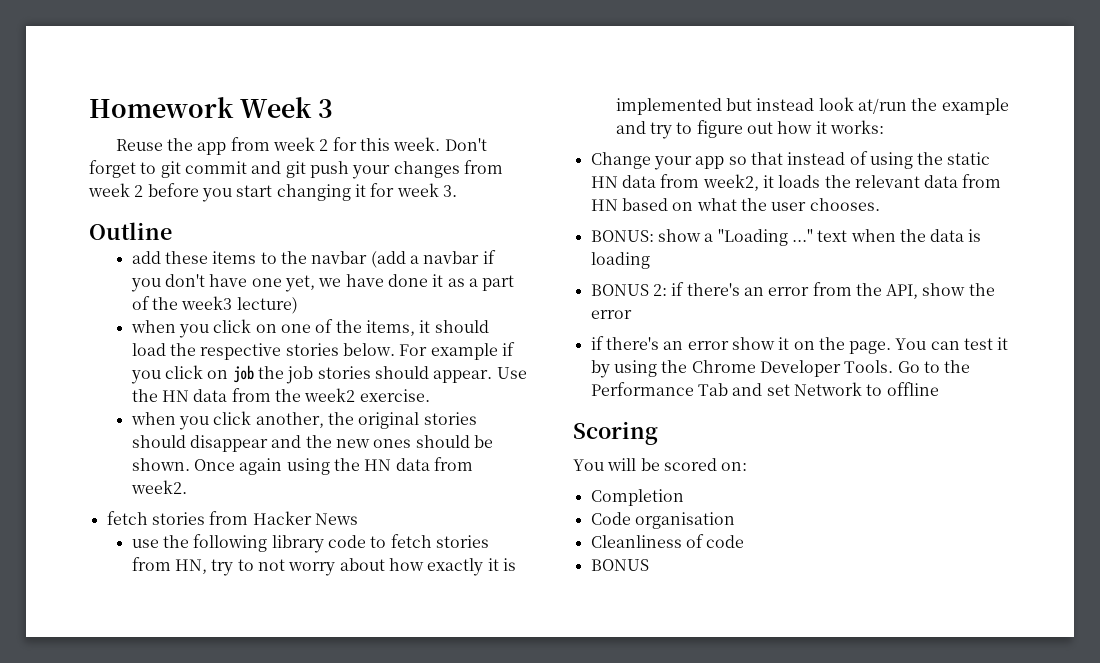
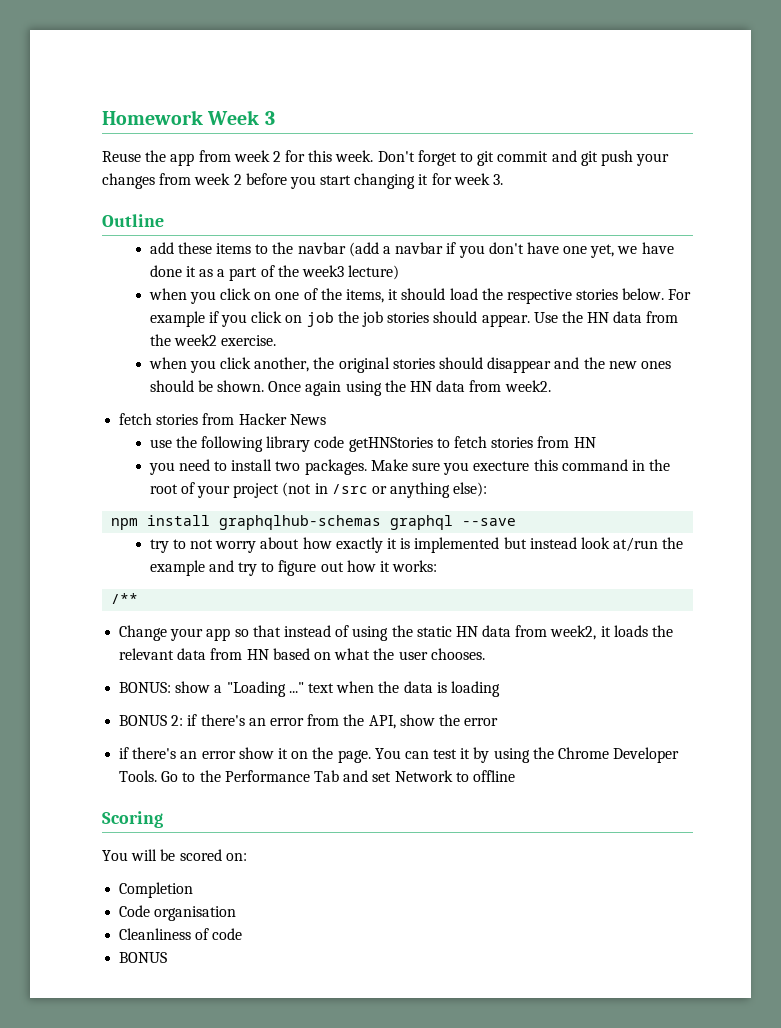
- use the following library code to fetch stories from HN, try to not worry about how exactly it is implemented but instead look at/run the example and try to figure out how it works:
+ use the following library code getHNStories to fetch stories from HN
+ you need to install two packages. Make sure you execture this command in the root of your project (not in /src or anything else):
+ npm install graphqlhub-schemas graphql --save
+ try to not worry about how exactly it is implemented but instead look at/run the example and try to figure out how it works:
+ /**

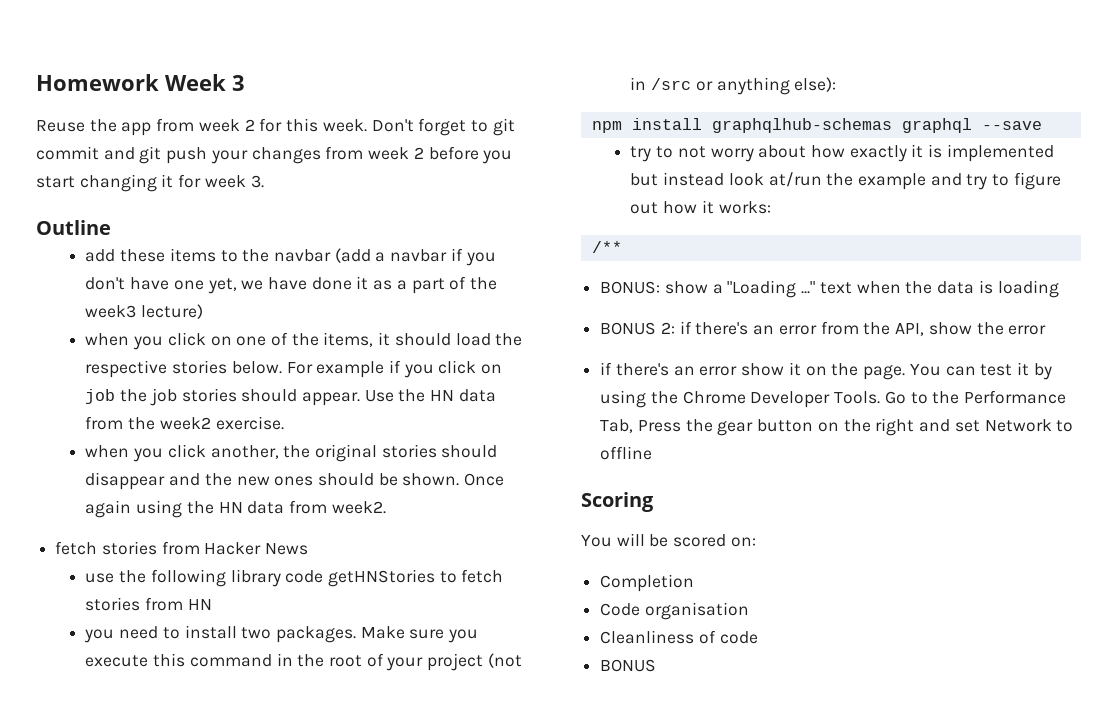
- Make sure you execture this command in the root of your project (not in /src or anything else):
+ Make sure you execute this command in the root of your project (not in /src or anything else):
- Change your app so that instead of using the static HN data from week2, it loads the relevant data from HN based on what the user chooses.
- Go to the Performance Tab and set Network to offline
+ Go to the Performance Tab, Press the gear button on the right and set Network to offline

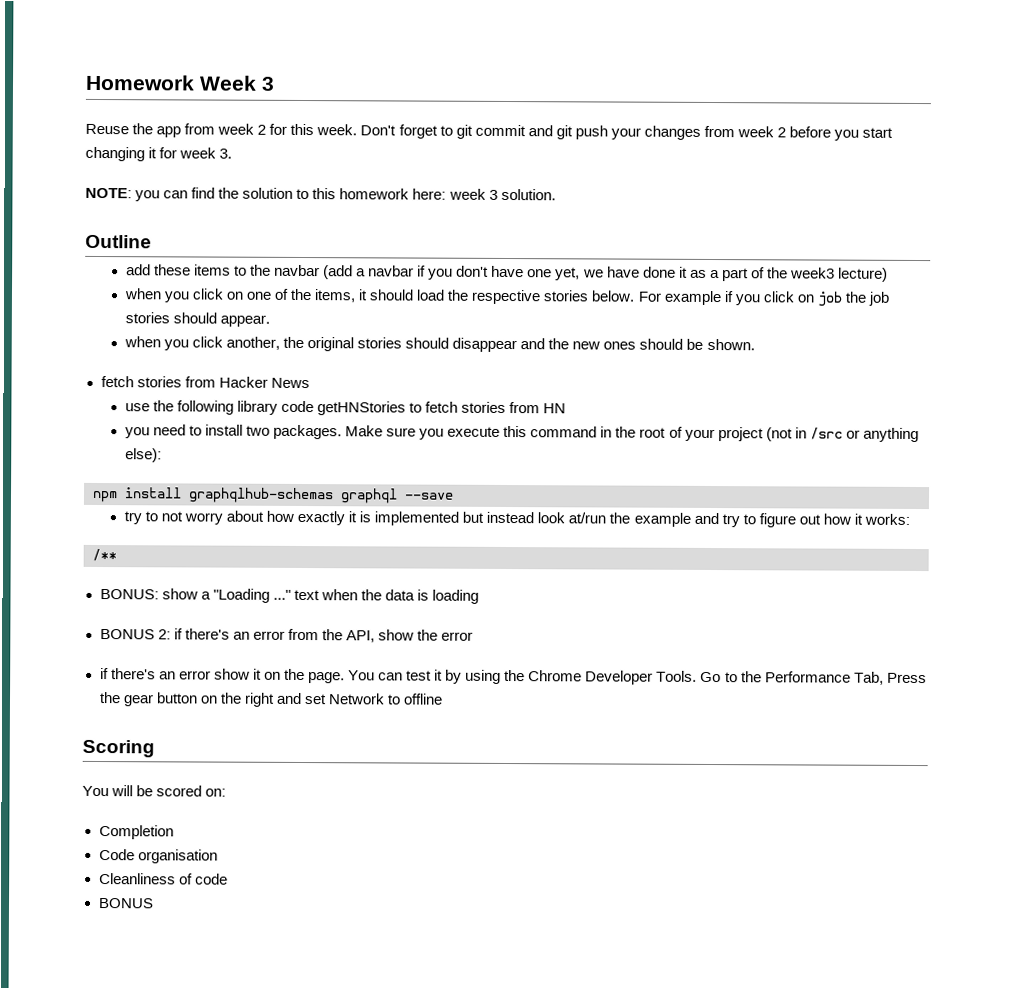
+ NOTE: you can find the solution to this homework here: week 3 solution.
- Use the HN data from the week2 exercise.
- Once again using the HN data from week2.

